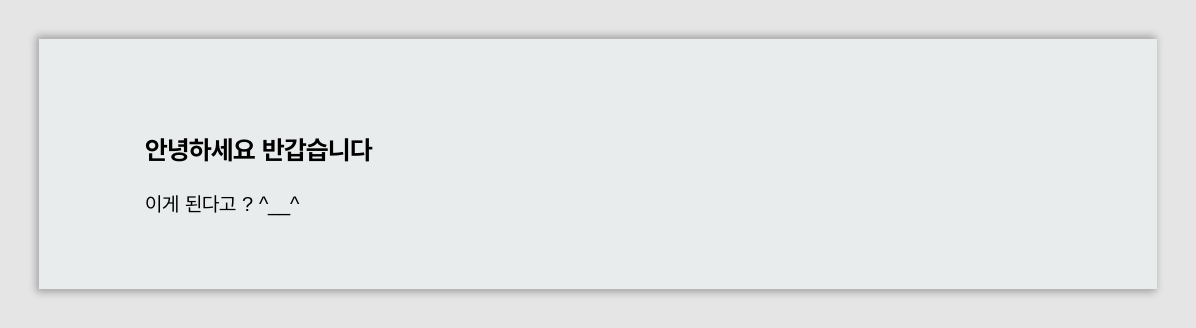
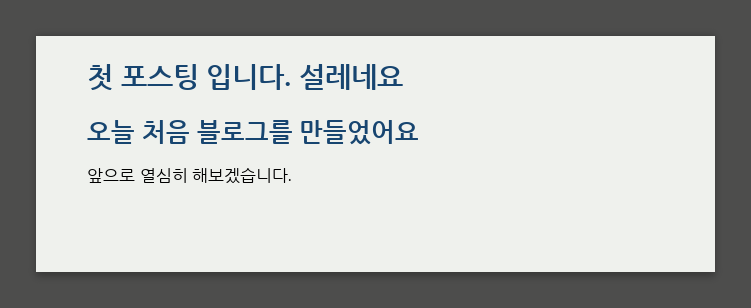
- 안녕하세요 반갑습니다
- 이게 된다고 ? ^__^
+ 첫 포스팅 입니다. 설레네요
+ 오늘 처음 블로그를 만들었어요
+ 앞으로 열심히 해보겠습니다.

